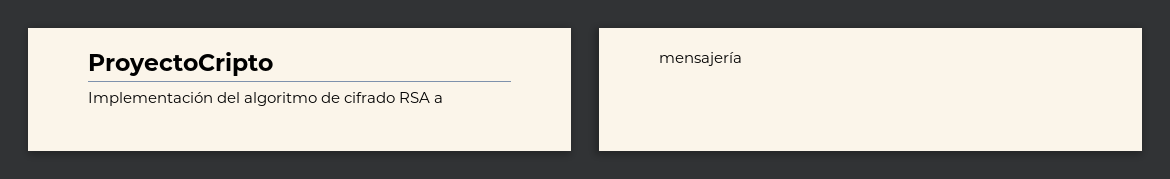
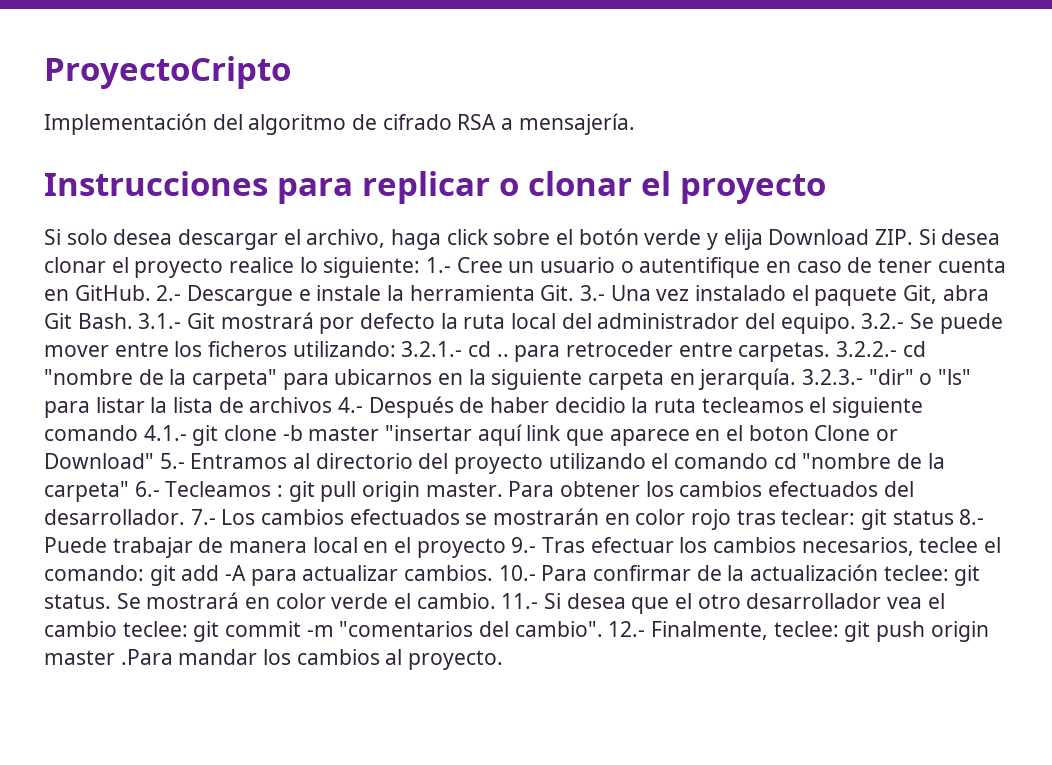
- Implementación del algoritmo de cifrado RSA a mensajería
+ Implementación del algoritmo de cifrado RSA a mensajería.
+ Instrucciones para replicar o clonar el proyecto
+ Si solo desea descargar el archivo, haga click sobre el botón verde y elija Download ZIP. Si desea clonar el proyecto realice lo siguiente: 1.- Cree un usuario o autentifique en caso de tener cuenta en GitHub. 2.- Descargue e instale la herramienta Git. 3.- Una vez instalado el paquete Git, abra Git Bash. 3.1.- Git mostrará por defecto la ruta local del administrador del equipo. 3.2.- Se puede mover entre los ficheros utilizando: 3.2.1.- cd .. para retroceder entre carpetas. 3.2.2.- cd "nombre de la carpeta" para ubicarnos en la siguiente carpeta en jerarquía. 3.2.3.- "dir" o "ls" para listar la lista de archivos 4.- Después de haber decidio la ruta tecleamos el siguiente comando 4.1.- git clone -b master "insertar aquí link que aparece en el boton Clone or Download" 5.- Entramos al directorio del proyecto utilizando el comando cd "nombre de la carpeta" 6.- Tecleamos : git pull origin master. Para obtener los cambios efectuados del desarrollador. 7.- Los cambios efectuados se mostrarán en color rojo tras teclear: git status 8.- Puede trabajar de manera local en el proyecto 9.- Tras efectuar los cambios necesarios, teclee el comando: git add -A para actualizar cambios. 10.- Para confirmar de la actualización teclee: git status. Se mostrará en color verde el cambio. 11.- Si desea que el otro desarrollador vea el cambio teclee: git commit -m "comentarios del cambio". 12.- Finalmente, teclee: git push origin master .Para mandar los cambios al proyecto.

